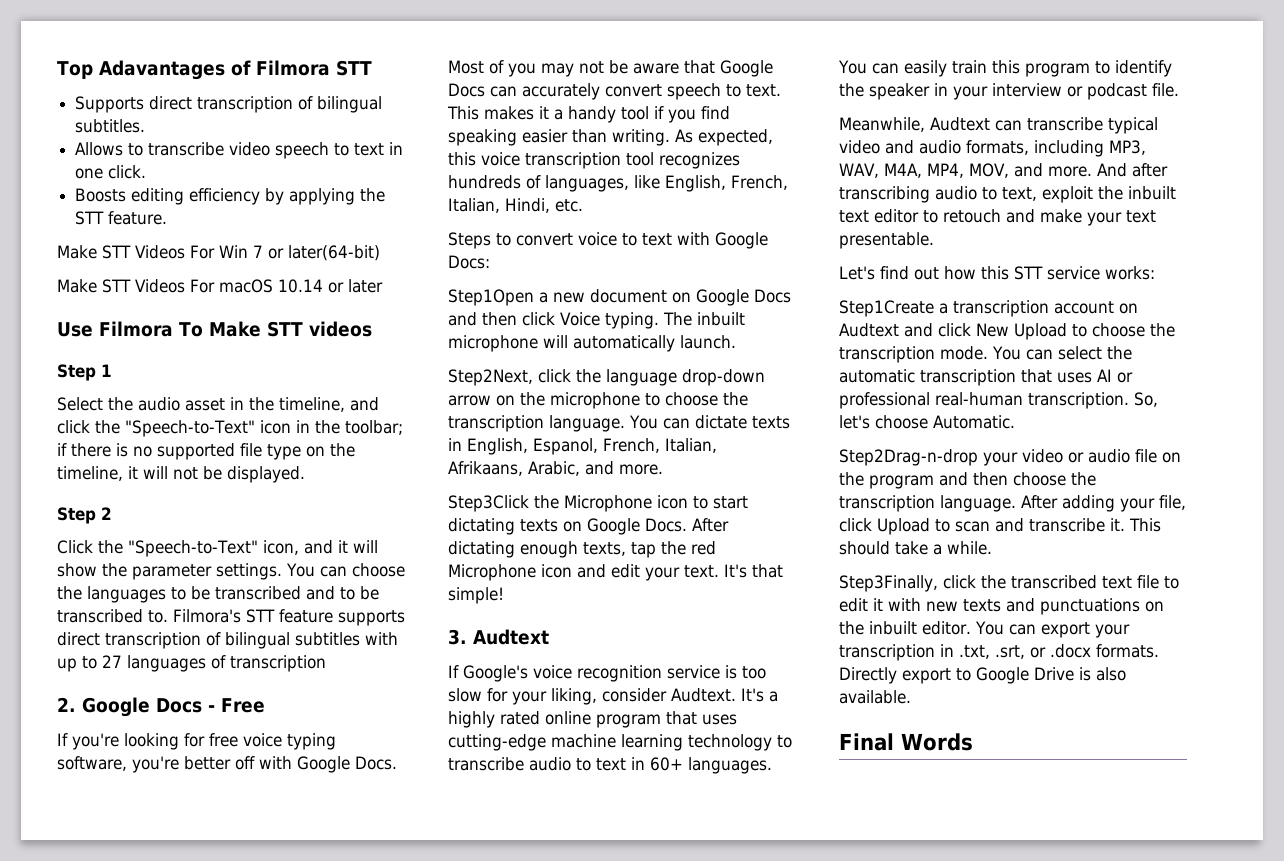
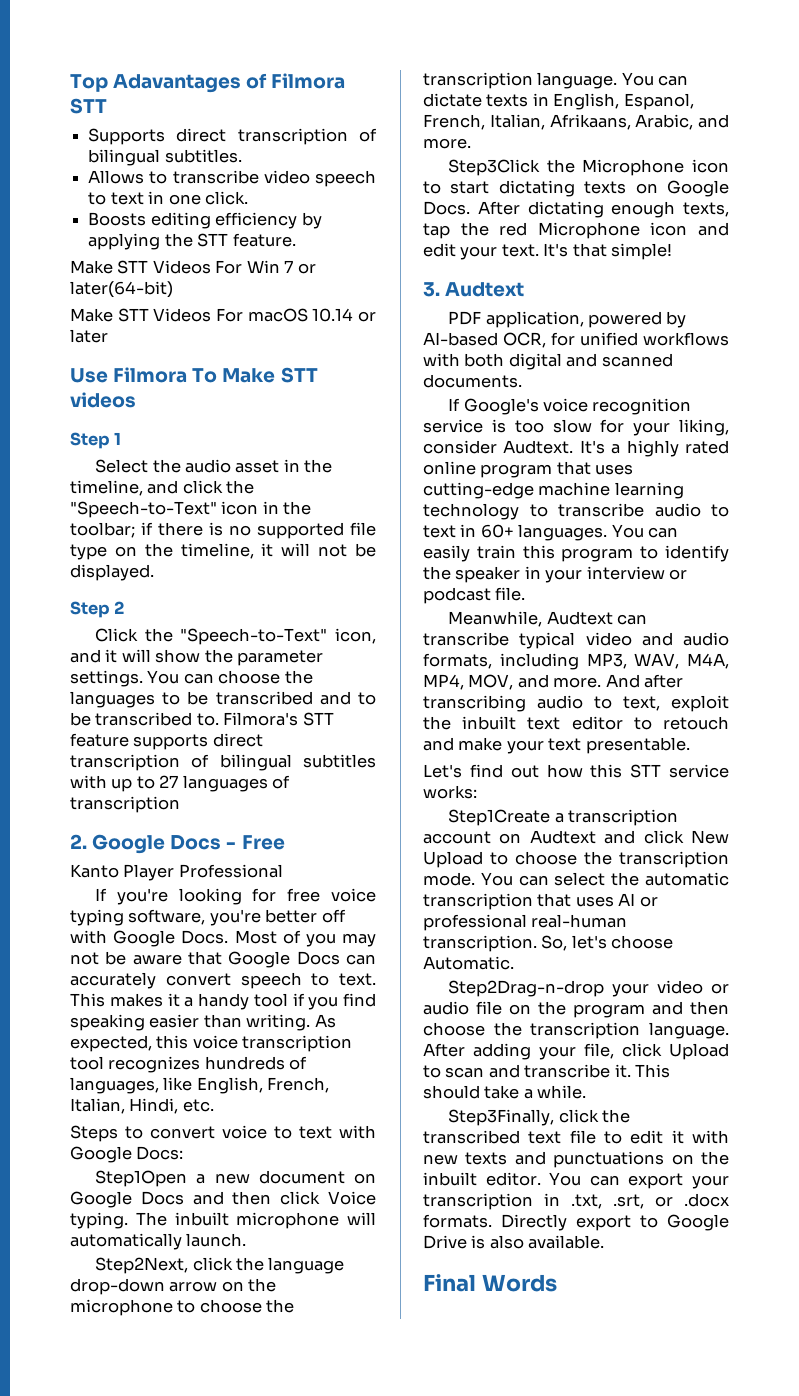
+ Kanto Player Professional
+ PDF application, powered by AI-based OCR, for unified workflows with both digital and scanned documents.

